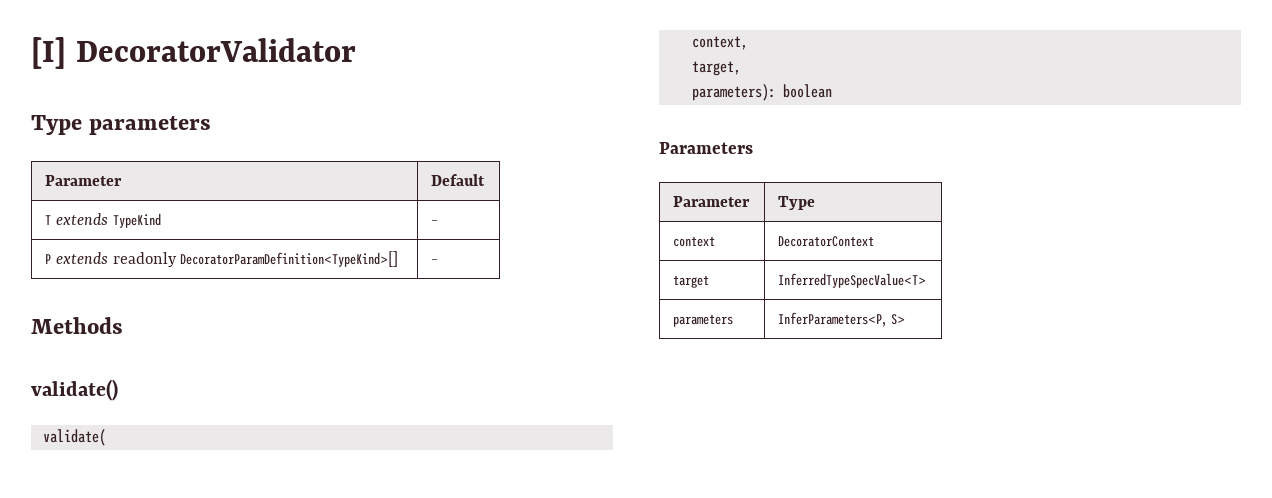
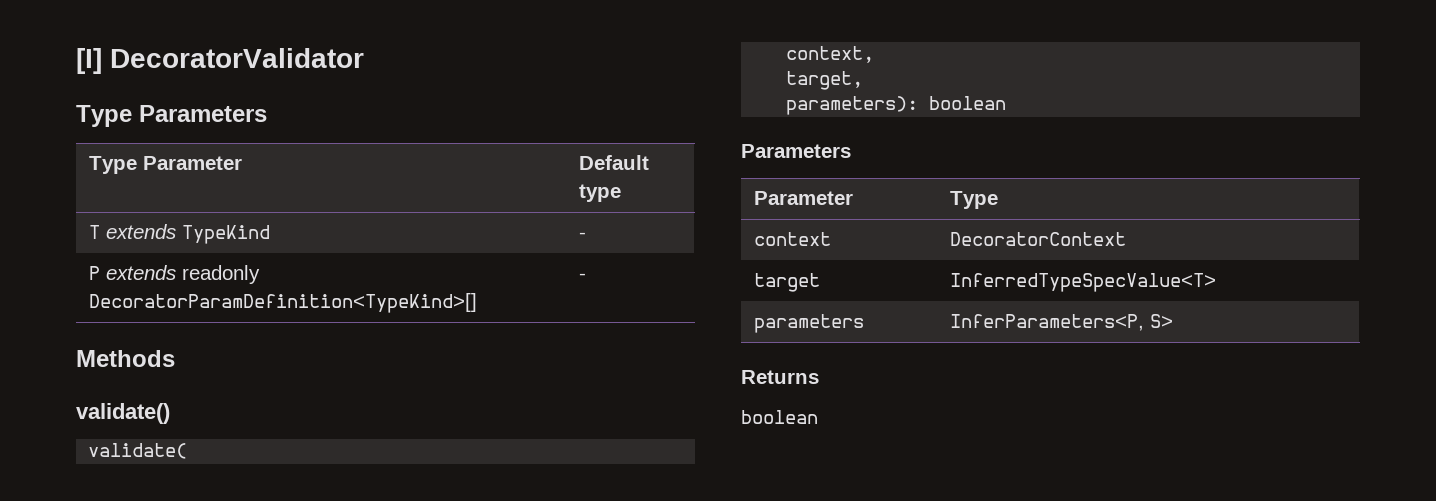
- Type parameters
- Parameter | Default
+ Type Parameters
+ Type Parameter | Default type
+ Returns
+ boolean

